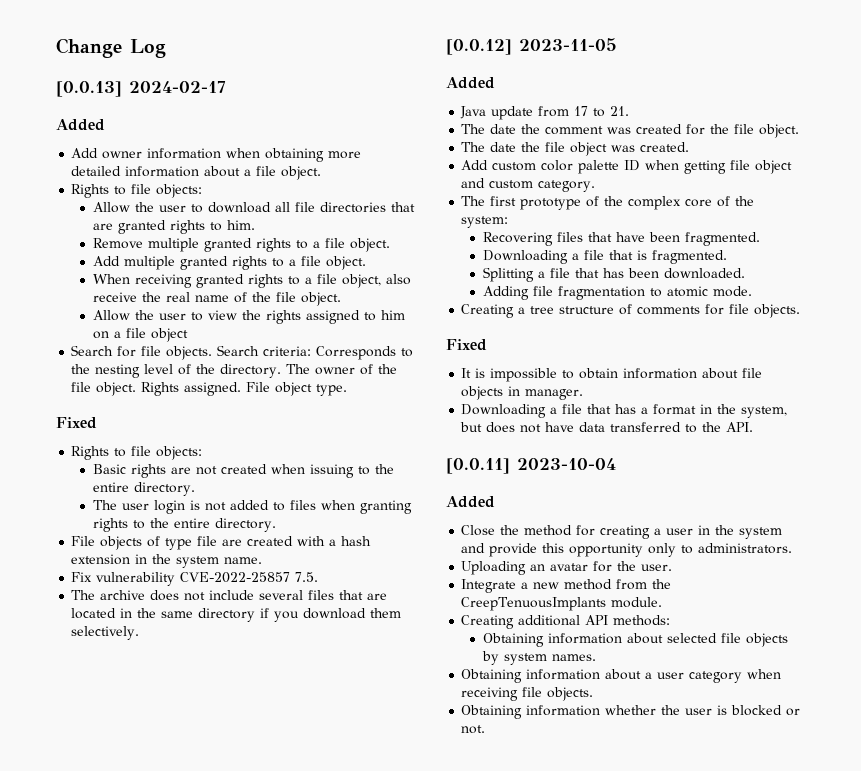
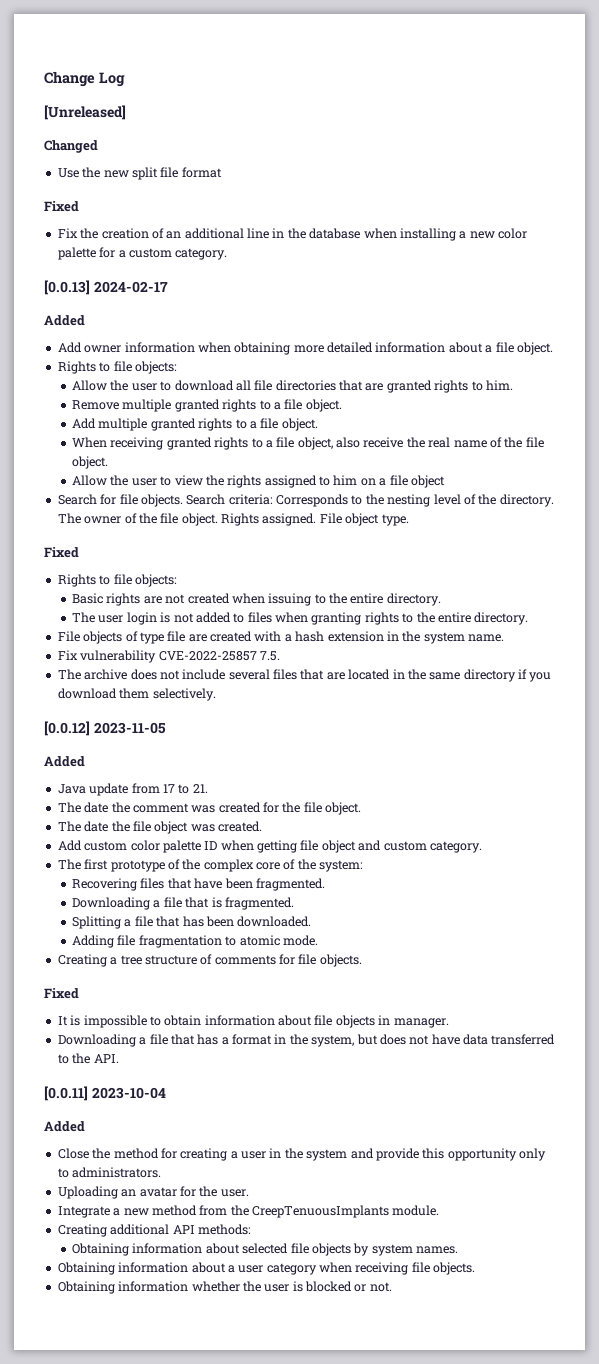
+ [Unreleased]
+ Changed
+ Use the new split file format
+ Fixed
+ Fix the creation of an additional line in the database when installing a new color palette for a custom category.

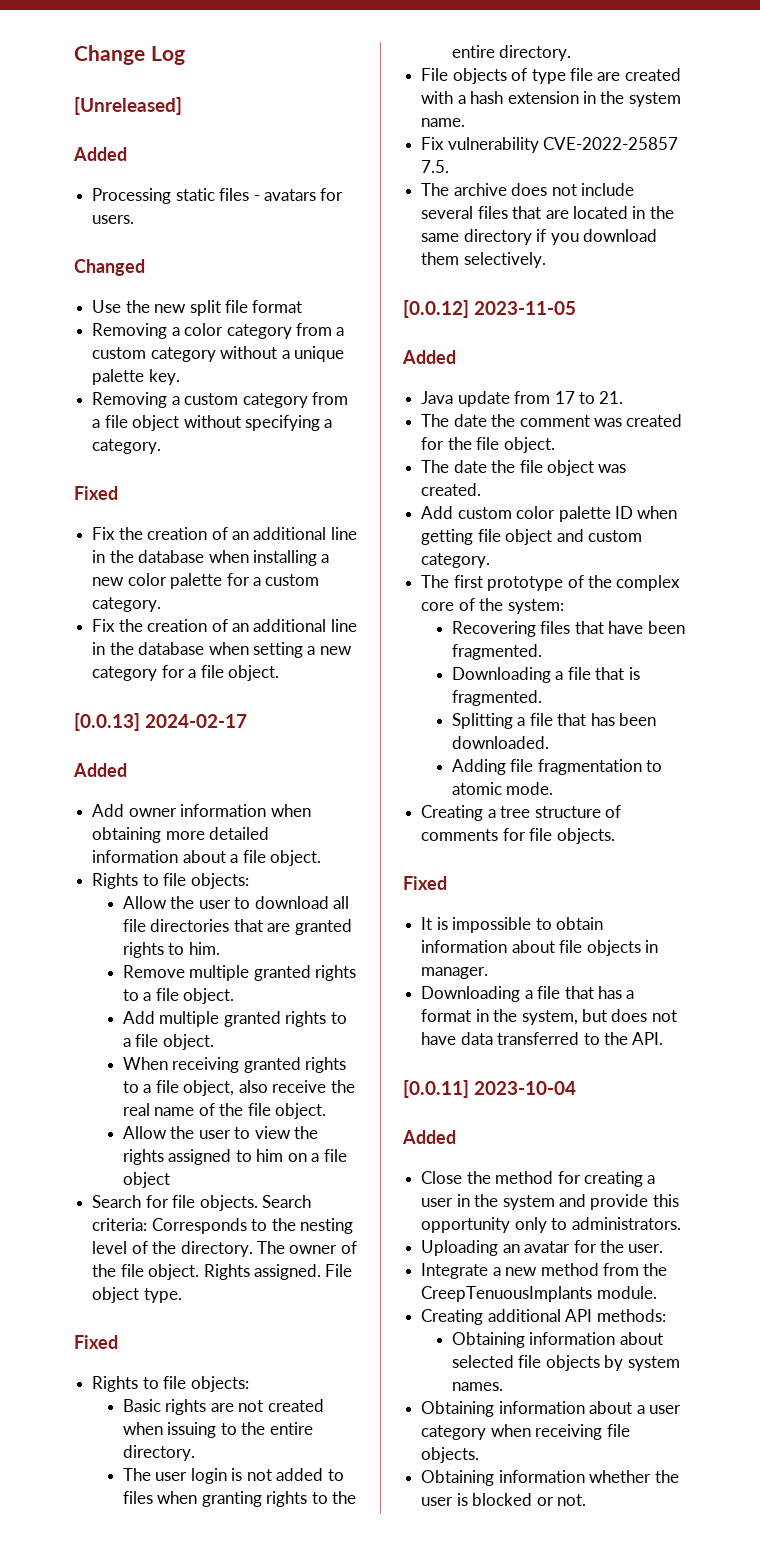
  [Unreleased]
+ Added
+ Processing static files - avatars for users.
+ Removing a color category from a custom category without a unique palette key.
+ Removing a custom category from a file object without specifying a category.
+ Fix the creation of an additional line in the database when setting a new category for a file object.

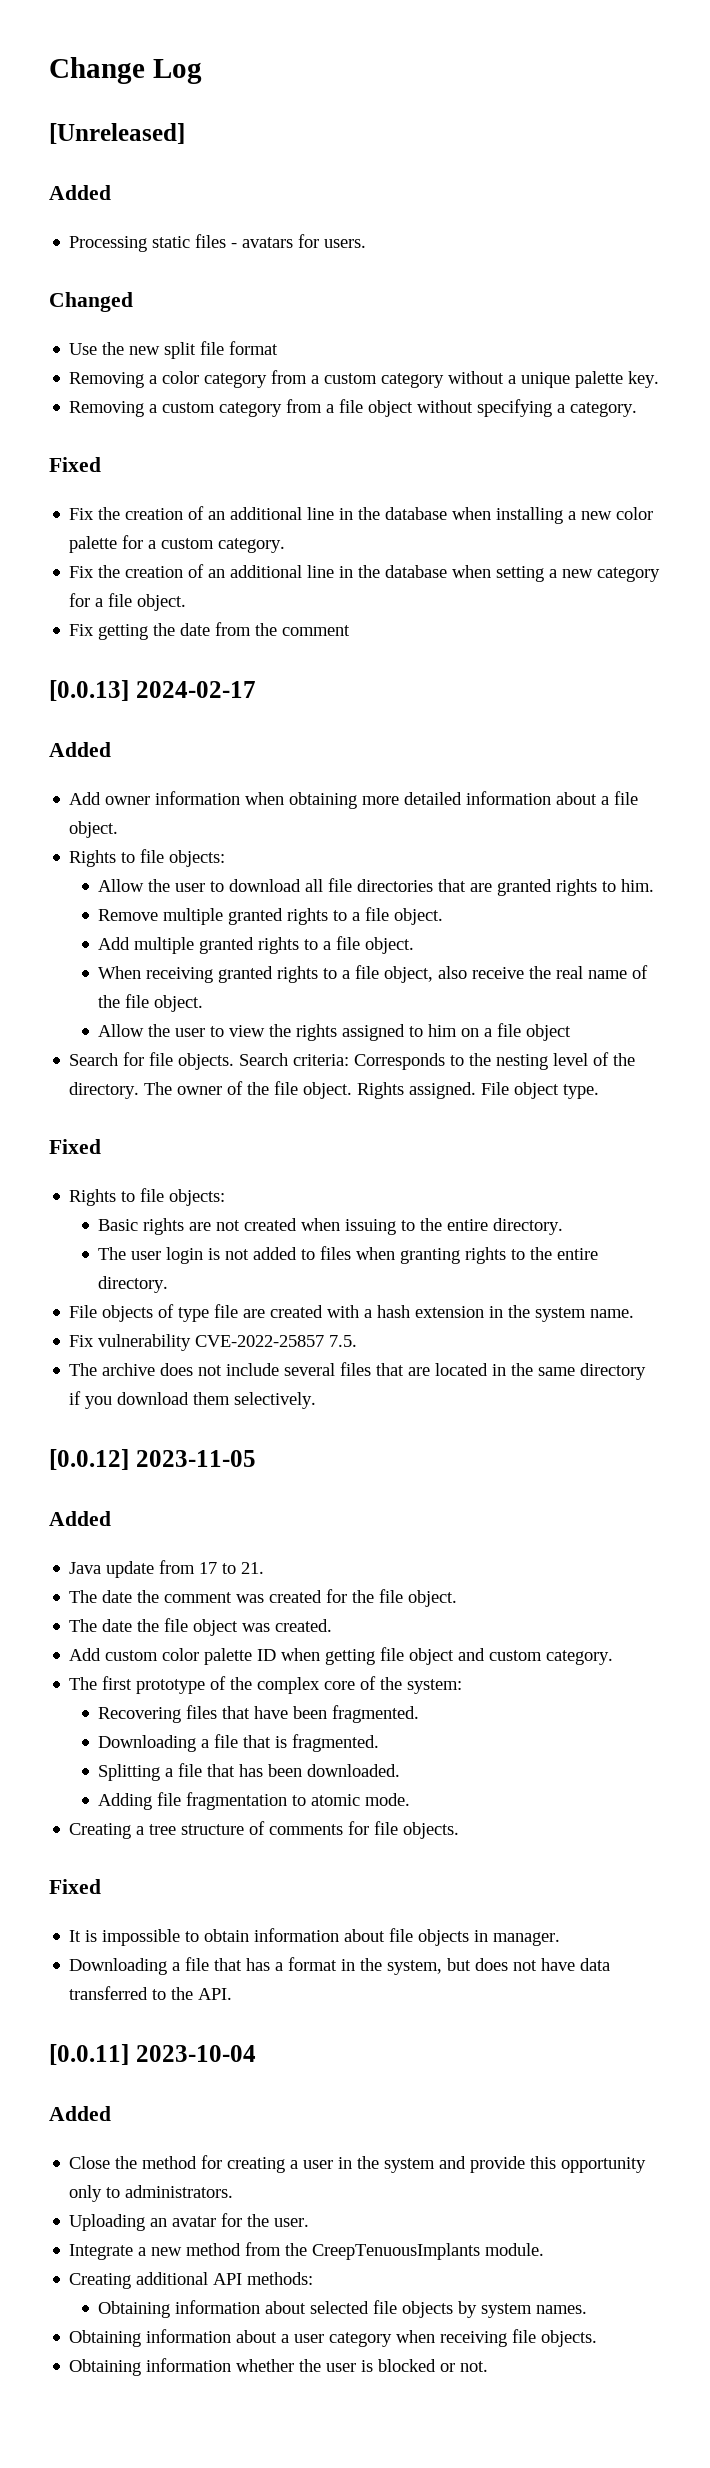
+ Fix getting the date from the comment

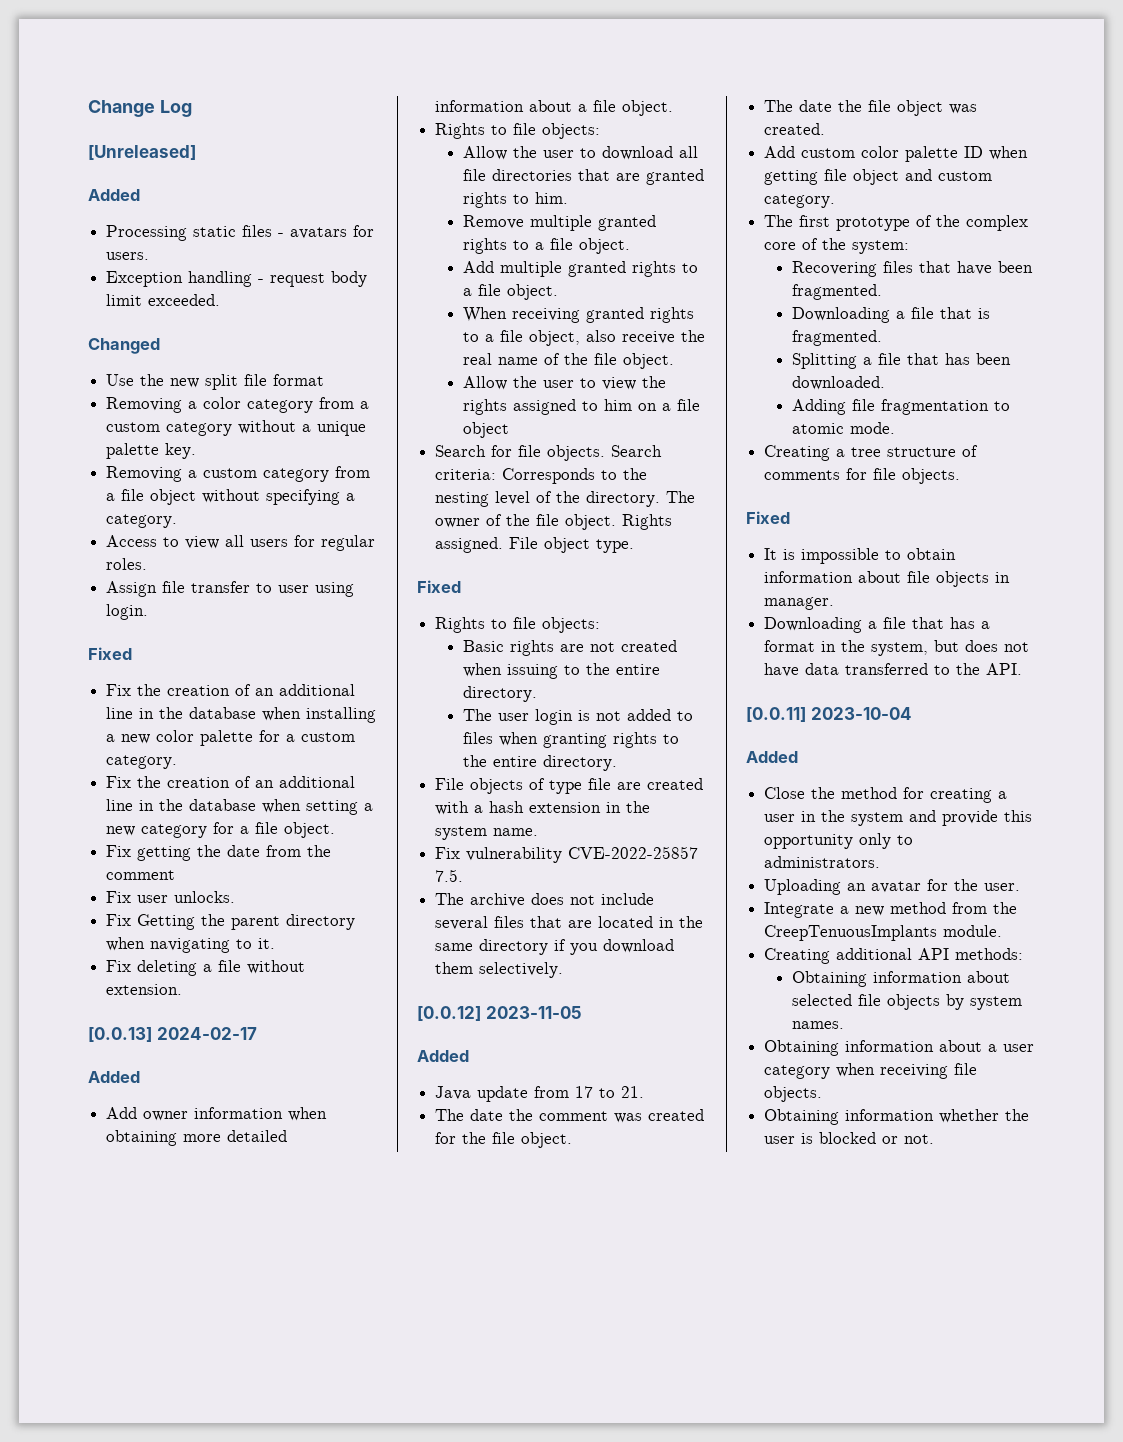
+ Exception handling - request body limit exceeded.
+ Access to view all users for regular roles.
+ Assign file transfer to user using login.
+ Fix user unlocks.
+ Fix Getting the parent directory when navigating to it.
+ Fix deleting a file without extension.

